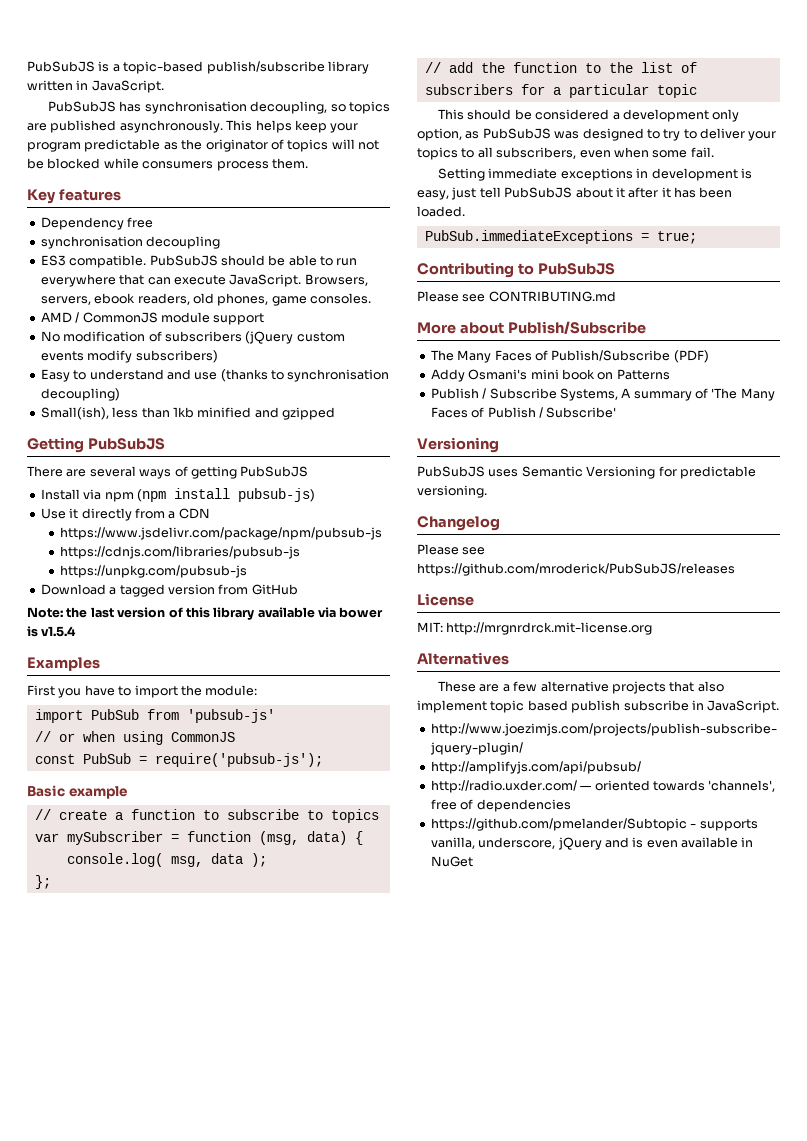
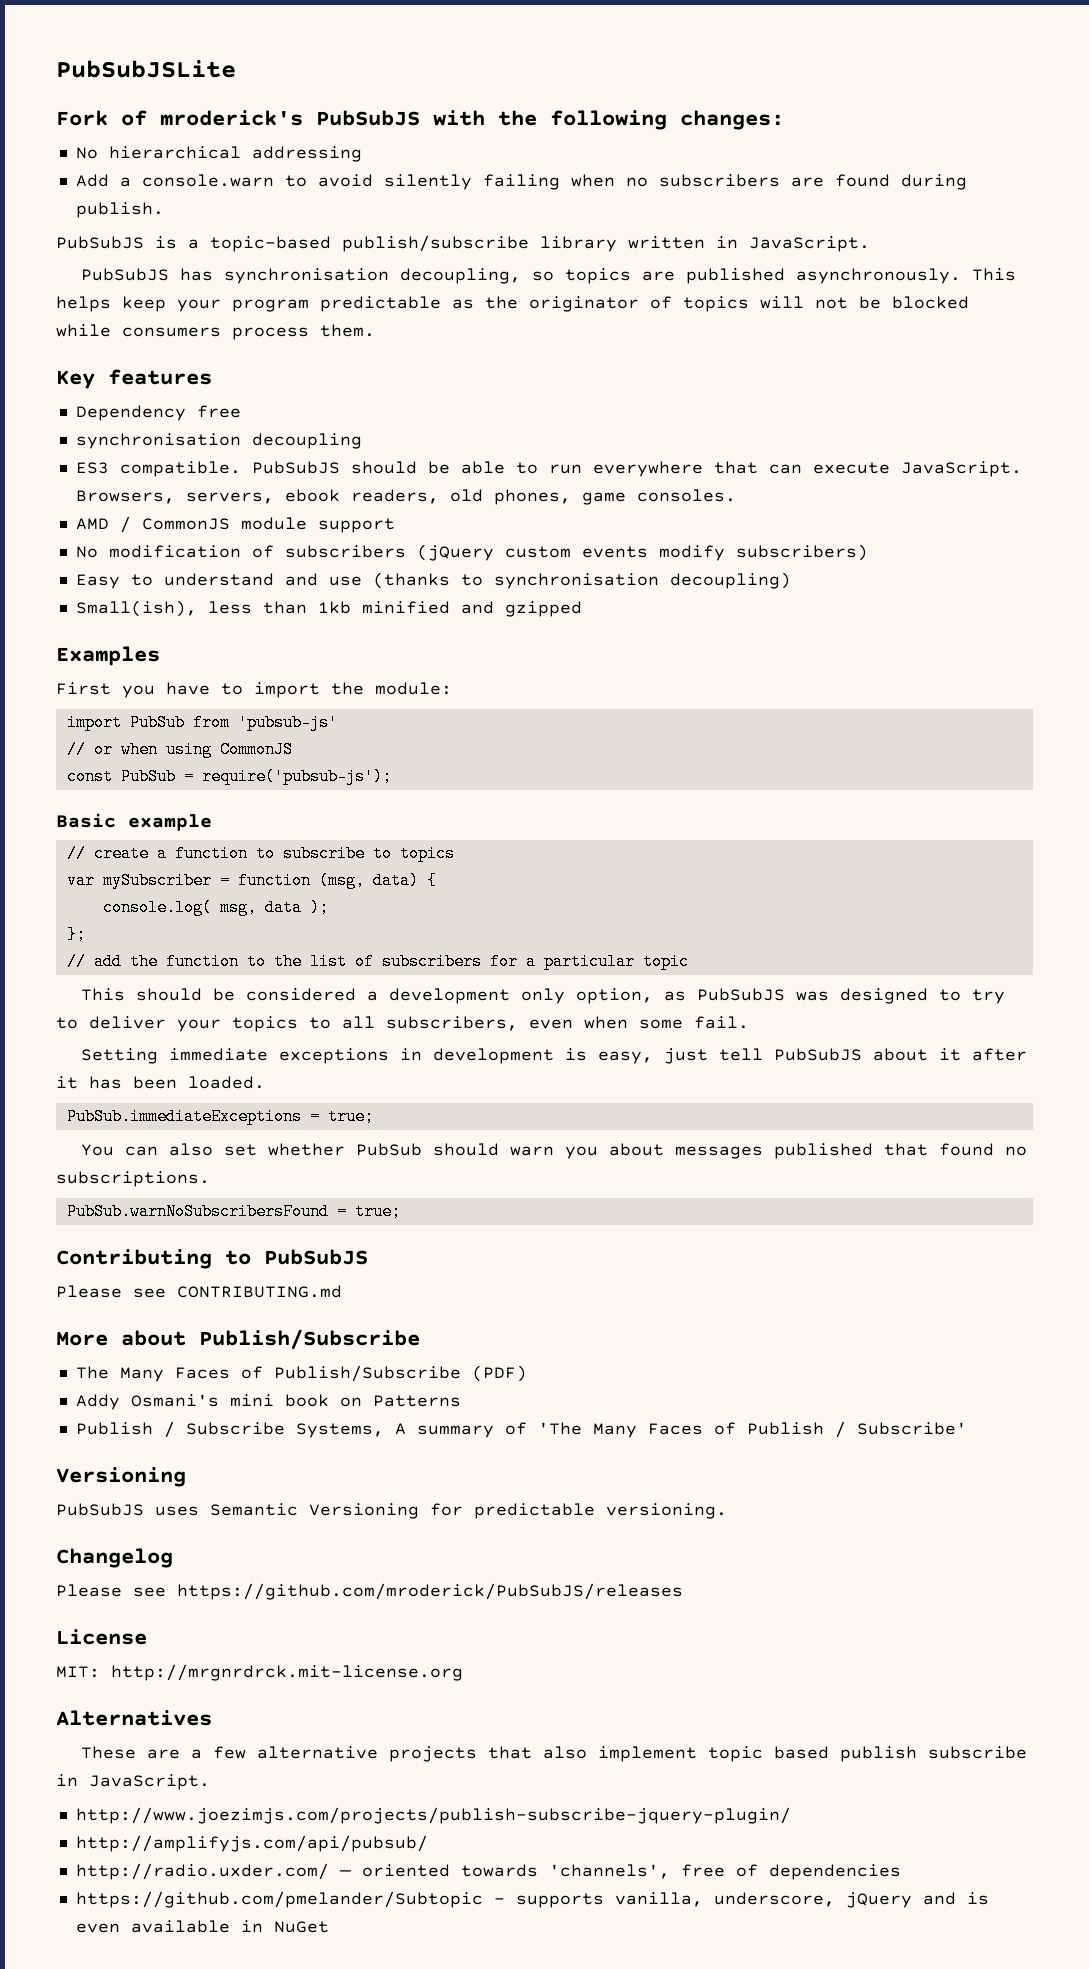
+ PubSubJSLite
+ Fork of mroderick's PubSubJS with the following changes:
+ No hierarchical addressing
+ Add a console.warn to avoid silently failing when no subscribers are found during publish.
- Getting PubSubJS
- There are several ways of getting PubSubJS
- Install via npm (npm install pubsub-js)
- Use it directly from a CDN
- https://www.jsdelivr.com/package/npm/pubsub-js
- https://cdnjs.com/libraries/pubsub-js
- https://unpkg.com/pubsub-js
- Download a tagged version from GitHub
- Note: the last version of this library available via bower is v1.5.4
+ You can also set whether PubSub should warn you about messages published that found no subscriptions.
+ PubSub.warnNoSubscribersFound = true;

